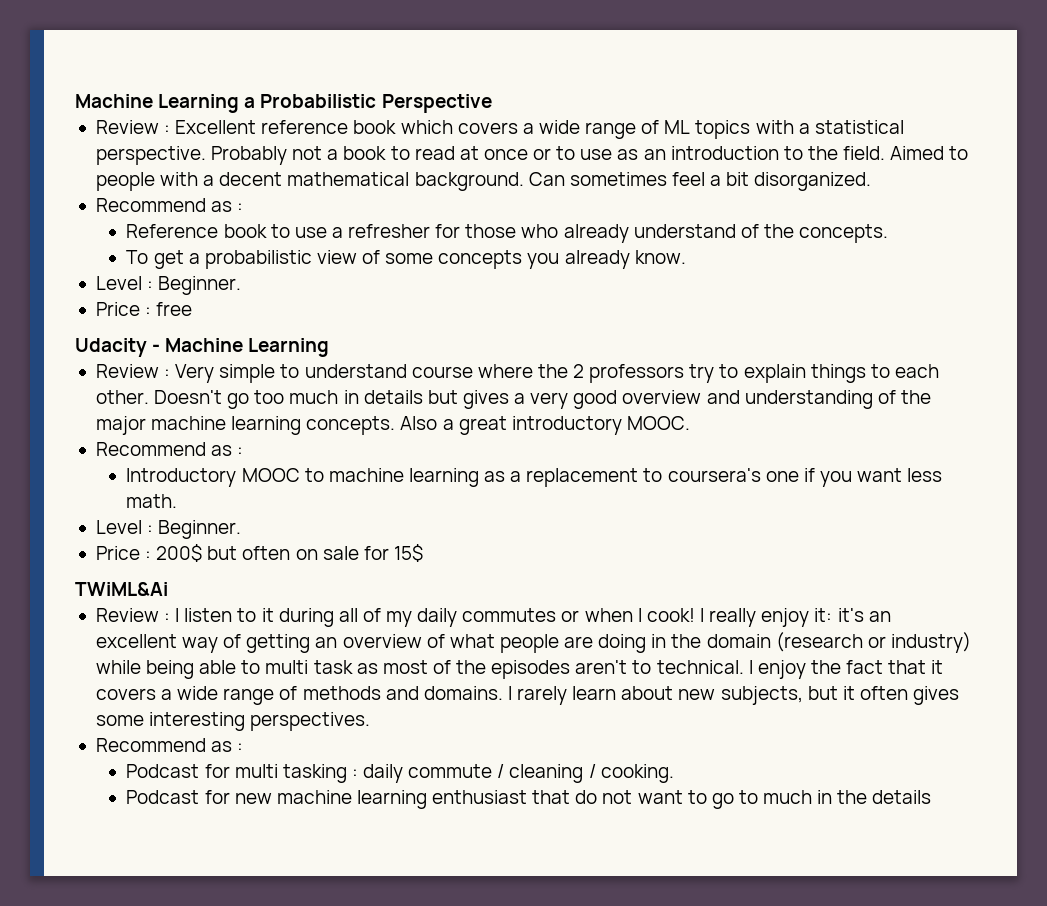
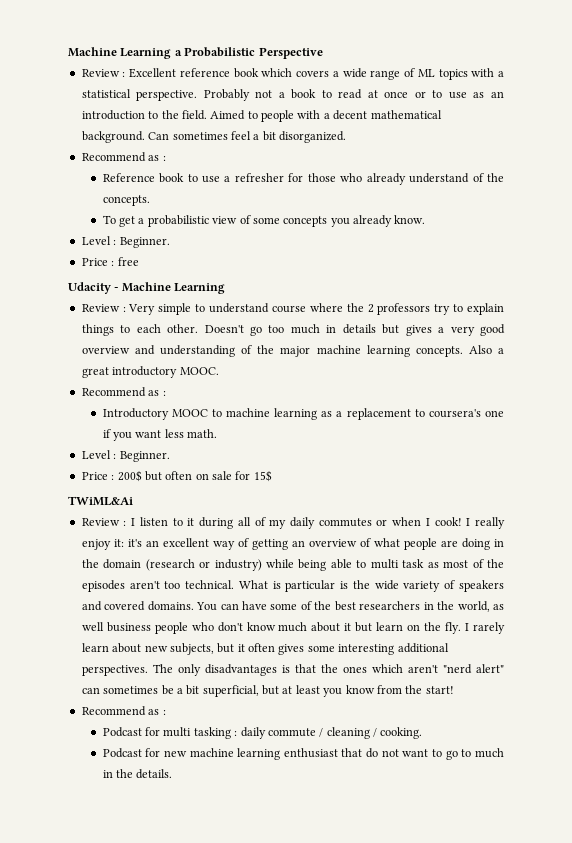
- I really enjoy it: it's an excellent way of getting an overview of what people are doing in the domain (research or industry) while being able to multi task as most of the episodes aren't to technical. I enjoy the fact that it covers a wide range of methods and domains.
+ I really enjoy it: it's an excellent way of getting an overview of what people are doing in the domain (research or industry) while being able to multi task as most of the episodes aren't too technical. What is particular is the wide variety of speakers and covered domains. You can have some of the best researchers in the world, as well business people who don't know much about it but learn on the fly.
- I rarely learn about new subjects, but it often gives some interesting perspectives.
+ I rarely learn about new subjects, but it often gives some interesting additional perspectives. The only disadvantages is that the ones which aren't "nerd alert" can sometimes be a bit superficial, but at least you know from the start!
- Podcast for new machine learning enthusiast that do not want to go to much in the details
+ Podcast for new machine learning enthusiast that do not want to go to much in the details.

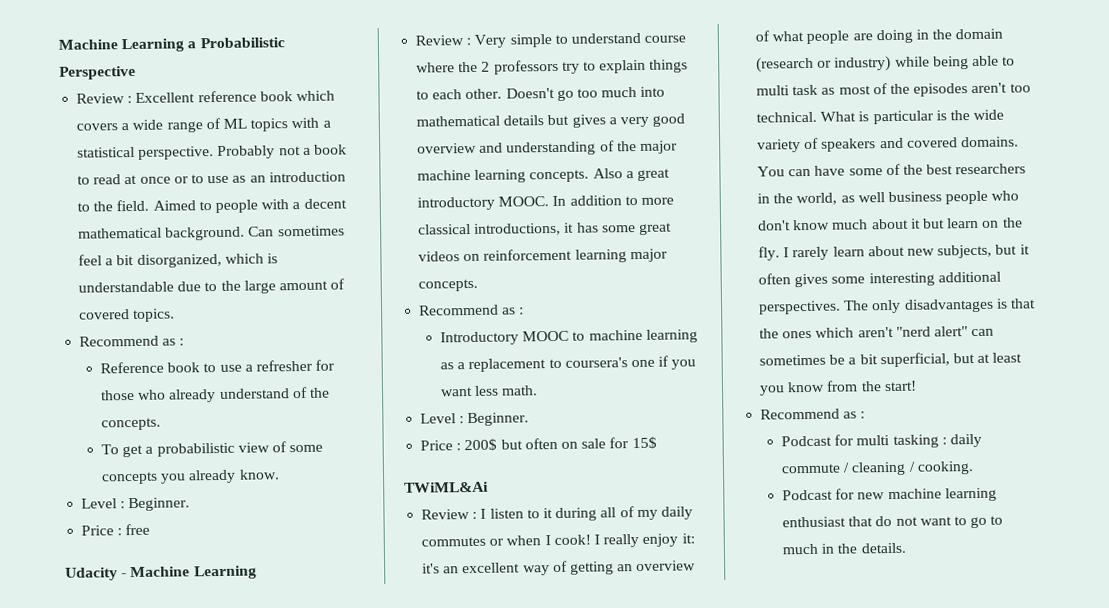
- Can sometimes feel a bit disorganized.
+ Can sometimes feel a bit disorganized, which is understandable due to the large amount of covered topics.
- Doesn't go too much in details but gives a very good overview and understanding of the major machine learning concepts.
+ Doesn't go too much into mathematical details but gives a very good overview and understanding of the major machine learning concepts.
+ In addition to more classical introductions, it has some great videos on reinforcement learning major concepts.

